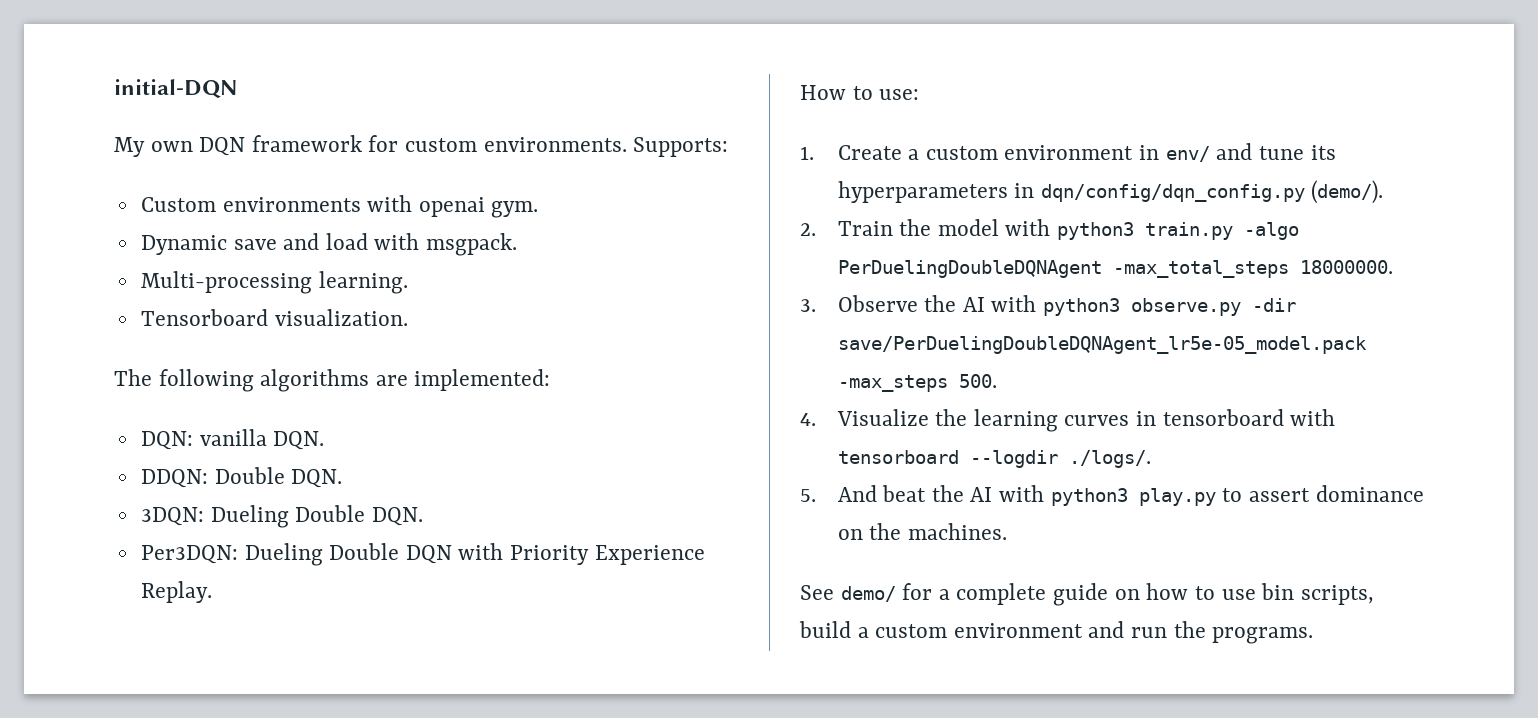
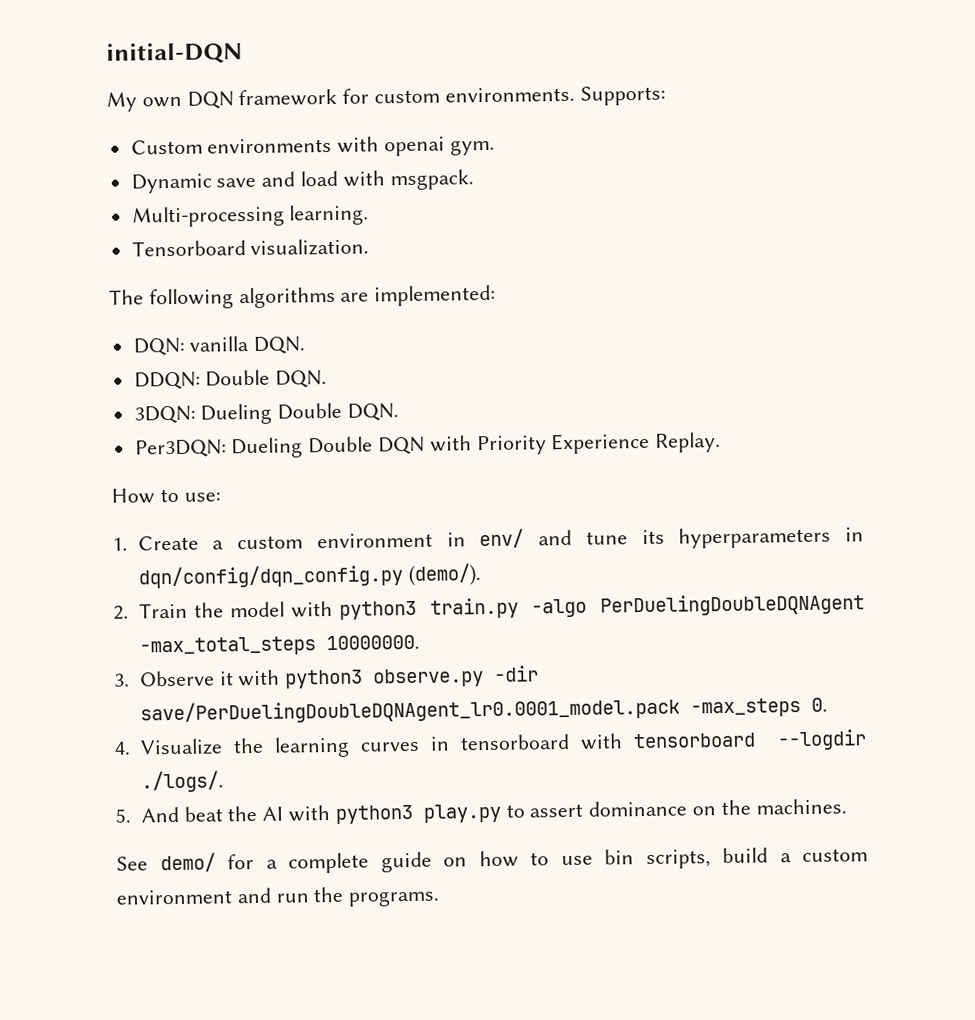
- 2. Train the model with python3 train.py -algo PerDuelingDoubleDQNAgent -max_total_steps 18000000.
+ 2. Train the model with python3 train.py -algo PerDuelingDoubleDQNAgent -max_total_steps 10000000.
- 3. Observe the AI with python3 observe.py -dir save/PerDuelingDoubleDQNAgent_lr5e-05_model.pack -max_steps 500.
+ 3. Observe it with python3 observe.py -dir save/PerDuelingDoubleDQNAgent_lr0.0001_model.pack -max_steps 0.

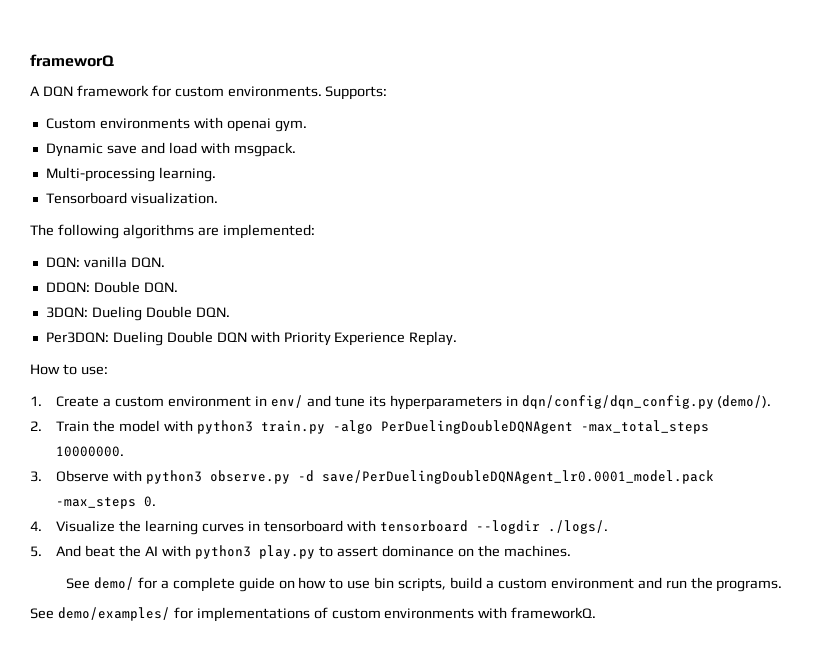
- initial-DQN
- My own DQN framework for custom environments.
+ frameworQ
+ A DQN framework for custom environments.
- 3. Observe it with python3 observe.py -dir save/PerDuelingDoubleDQNAgent_lr0.0001_model.pack -max_steps 0.
+ 3. Observe with python3 observe.py -d save/PerDuelingDoubleDQNAgent_lr0.0001_model.pack -max_steps 0.
+ See demo/examples/ for implementations of custom environments with frameworkQ.

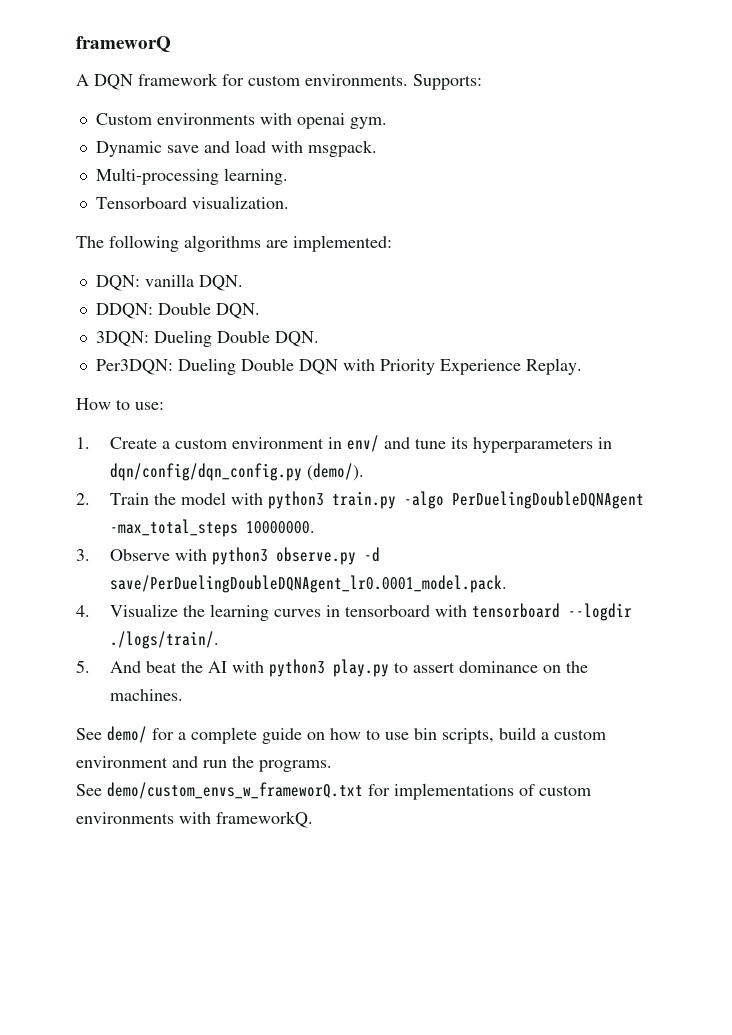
- 3. Observe with python3 observe.py -d save/PerDuelingDoubleDQNAgent_lr0.0001_model.pack -max_steps 0.
+ 3. Observe with python3 observe.py -d save/PerDuelingDoubleDQNAgent_lr0.0001_model.pack.
- 4. Visualize the learning curves in tensorboard with tensorboard --logdir ./logs/.
+ 4. Visualize the learning curves in tensorboard with tensorboard --logdir ./logs/train/.
- See demo/examples/ for implementations of custom environments with frameworkQ.
+ See demo/custom_envs_w_frameworQ.txt for implementations of custom environments with frameworkQ.

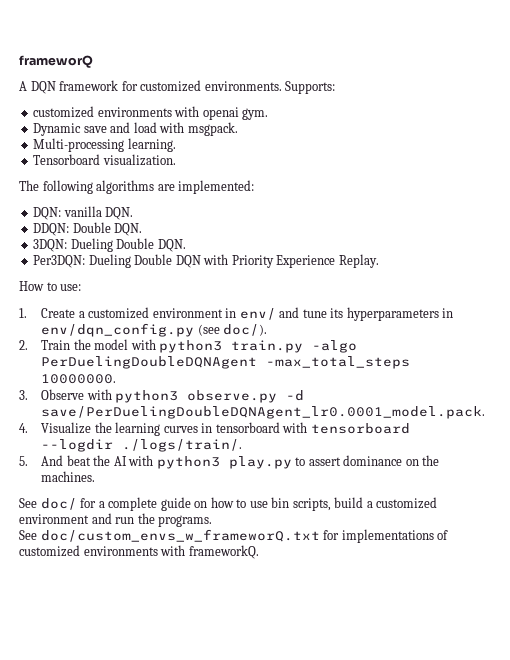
- A DQN framework for custom environments.
+ A DQN framework for customized environments.
- Custom environments with openai gym.
+ customized environments with openai gym.
- 1. Create a custom environment in env/ and tune its hyperparameters in dqn/config/dqn_config.py (demo/).
+ 1. Create a customized environment in env/ and tune its hyperparameters in env/dqn_config.py (see doc/).
- See demo/ for a complete guide on how to use bin scripts, build a custom environment and run the programs.
+ See doc/ for a complete guide on how to use bin scripts, build a customized environment and run the programs.
- See demo/custom_envs_w_frameworQ.txt for implementations of custom environments with frameworkQ.
+ See doc/custom_envs_w_frameworQ.txt for implementations of customized environments with frameworkQ.

